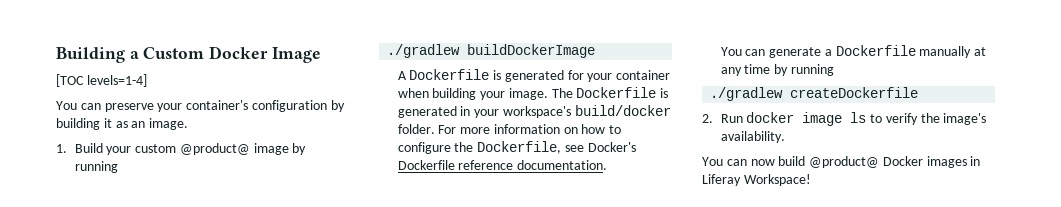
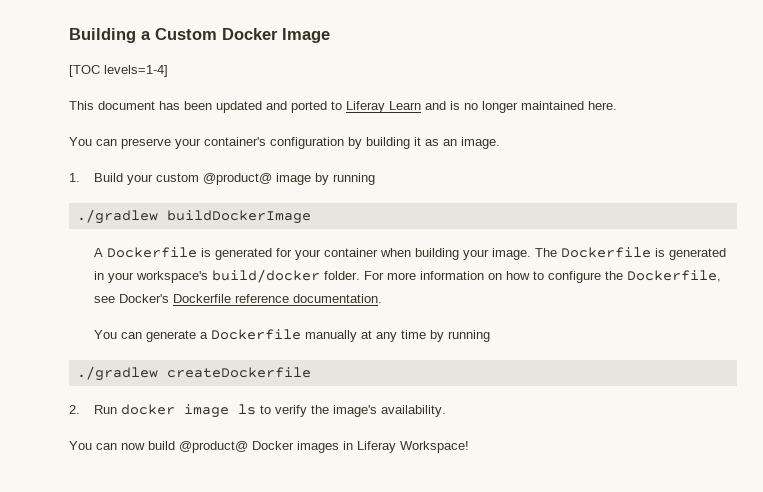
+ This document has been updated and ported to Liferay Learn and is no longer maintained here.

